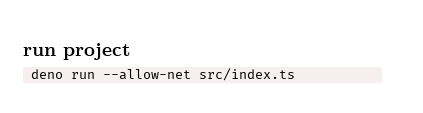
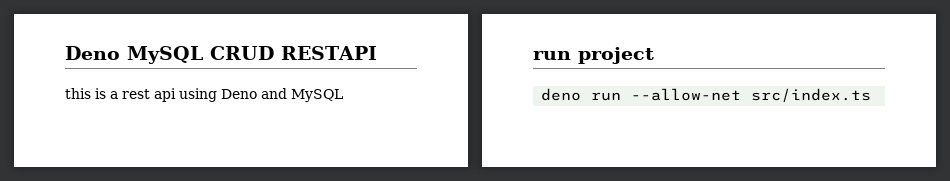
+ Deno MySQL CRUD RESTAPI
+ this is a rest api using Deno and MySQL

